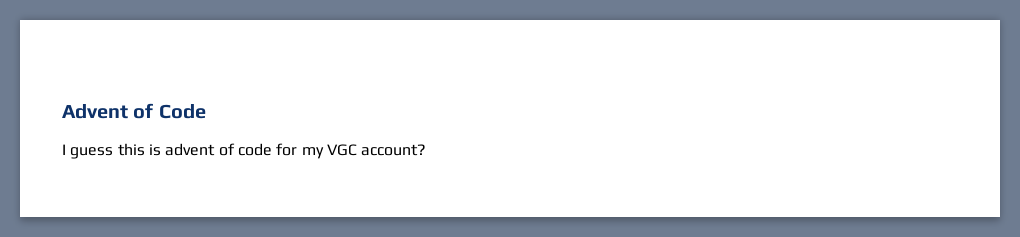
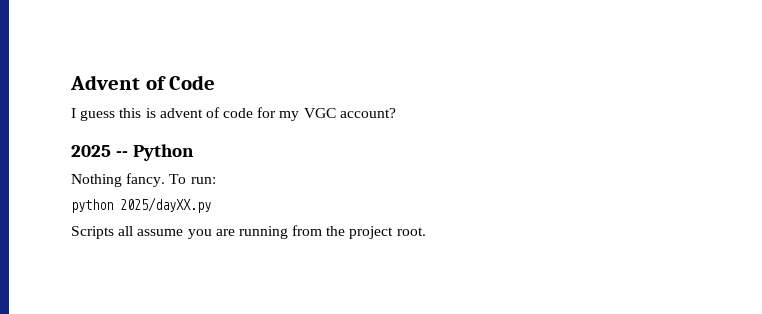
+ 2025 -- Python
+ Nothing fancy. To run:
+ python 2025/dayXX.py
+ Scripts all assume you are running from the project root.

